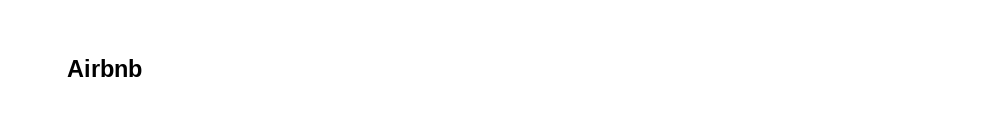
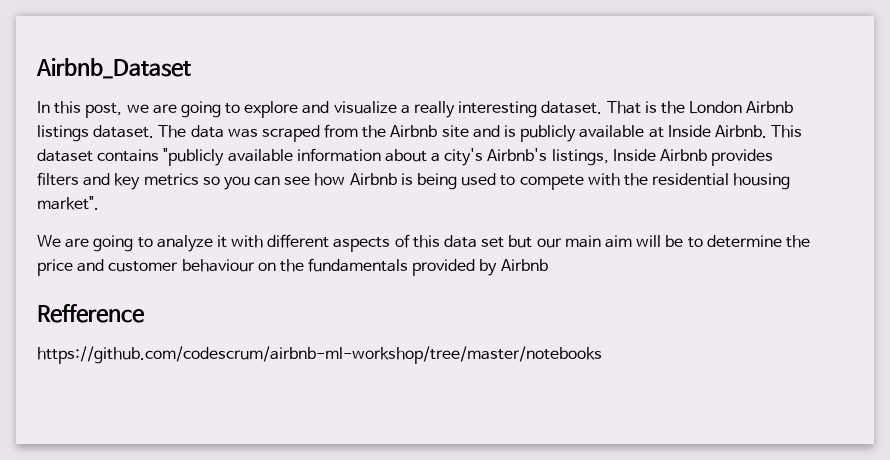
- Airbnb
+ Airbnb_Dataset
+ In this post, we are going to explore and visualize a really interesting dataset. That is the London Airbnb listings dataset. The data was scraped from the Airbnb site and is publicly available at Inside Airbnb. This dataset contains "publicly available information about a city's Airbnb's listings, Inside Airbnb provides filters and key metrics so you can see how Airbnb is being used to compete with the residential housing market".
+ We are going to analyze it with different aspects of this data set but our main aim will be to determine the price and customer behaviour on the fundamentals provided by Airbnb
+ Refference
+ https://github.com/codescrum/airbnb-ml-workshop/tree/master/notebooks

